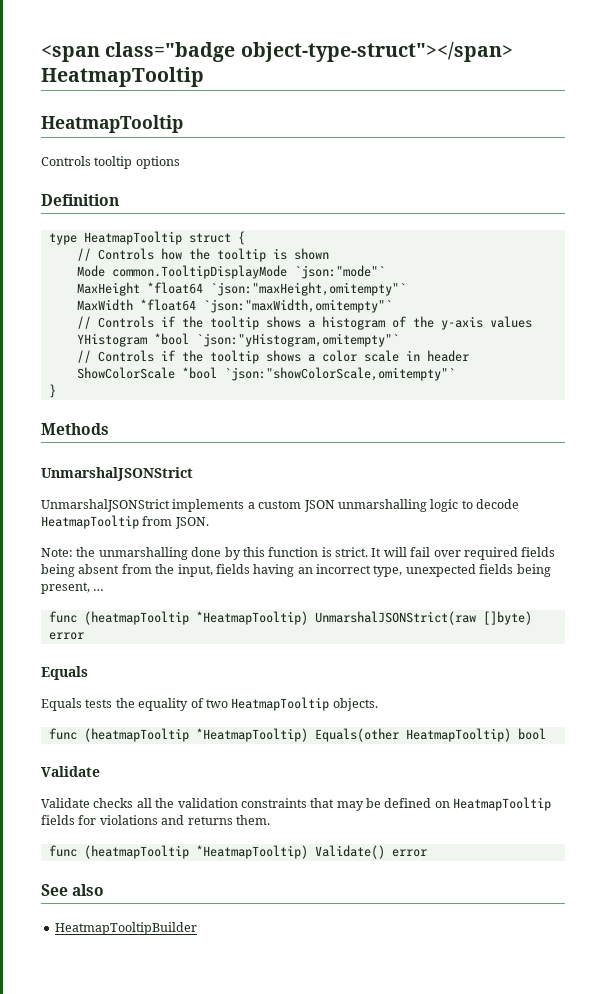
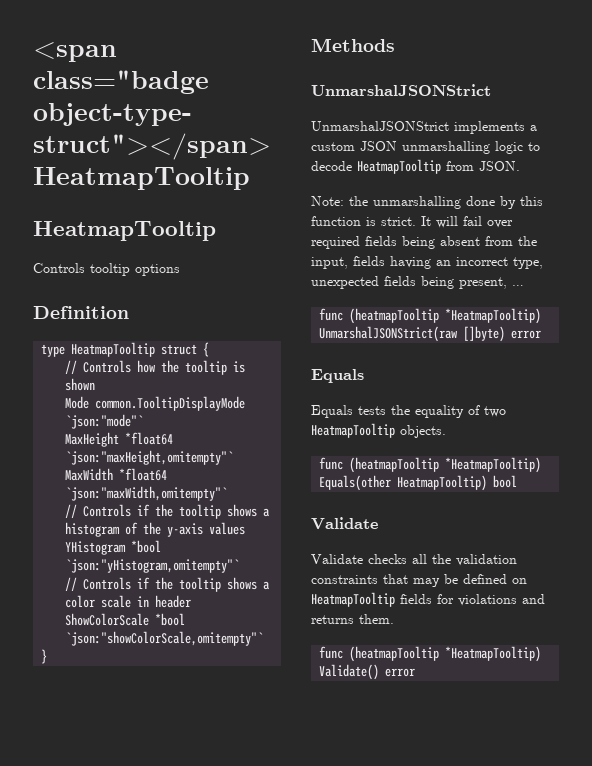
- See also
- HeatmapTooltipBuilder

